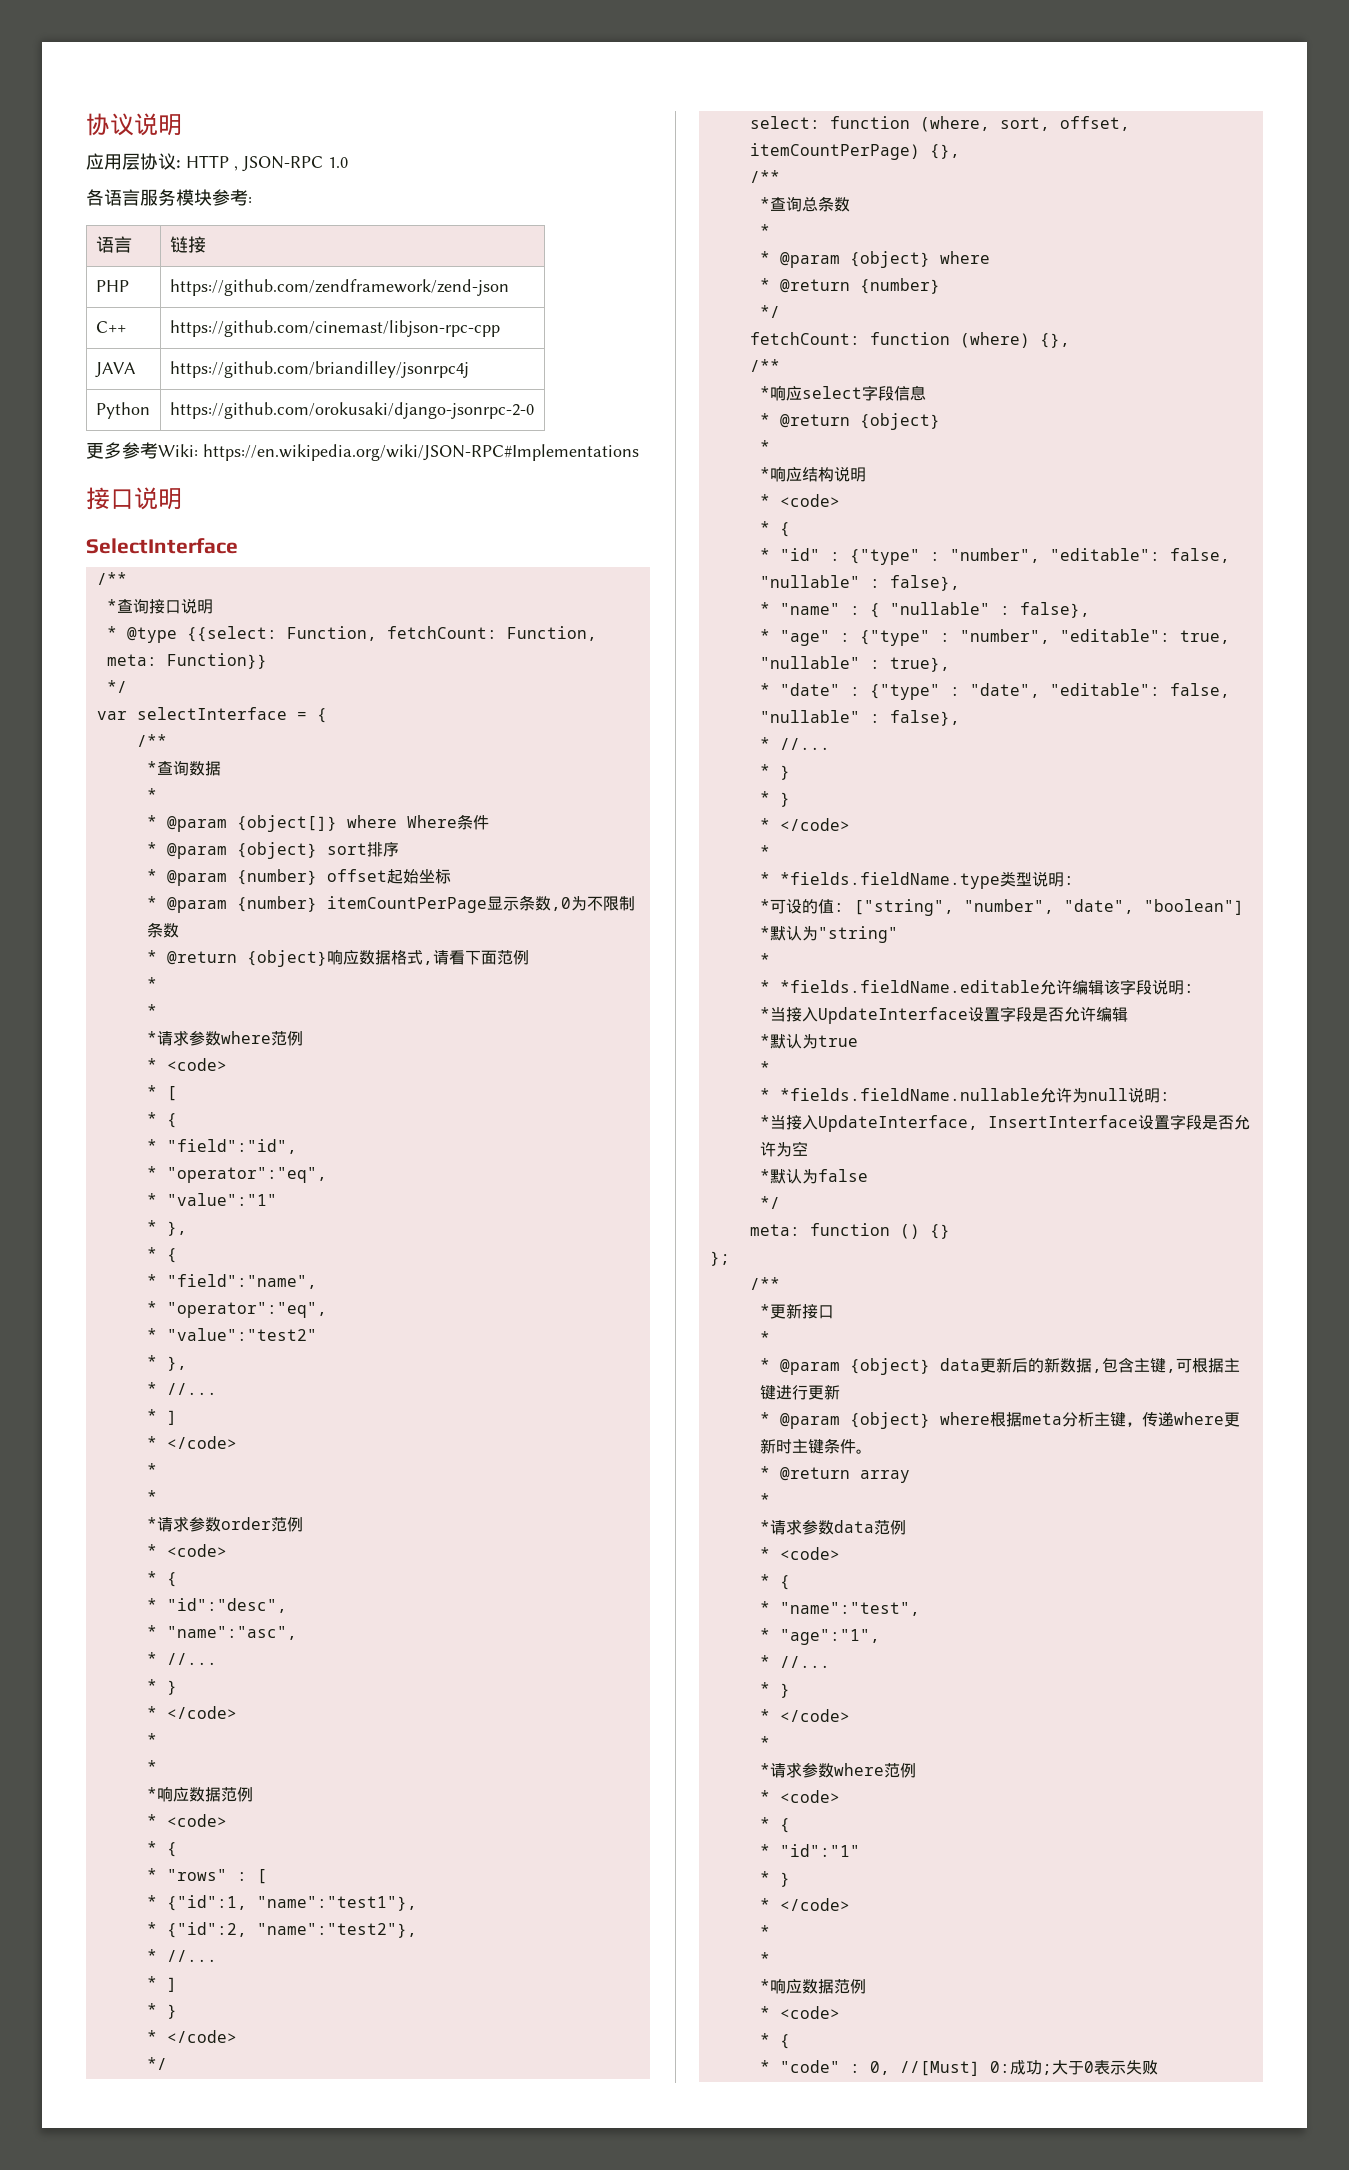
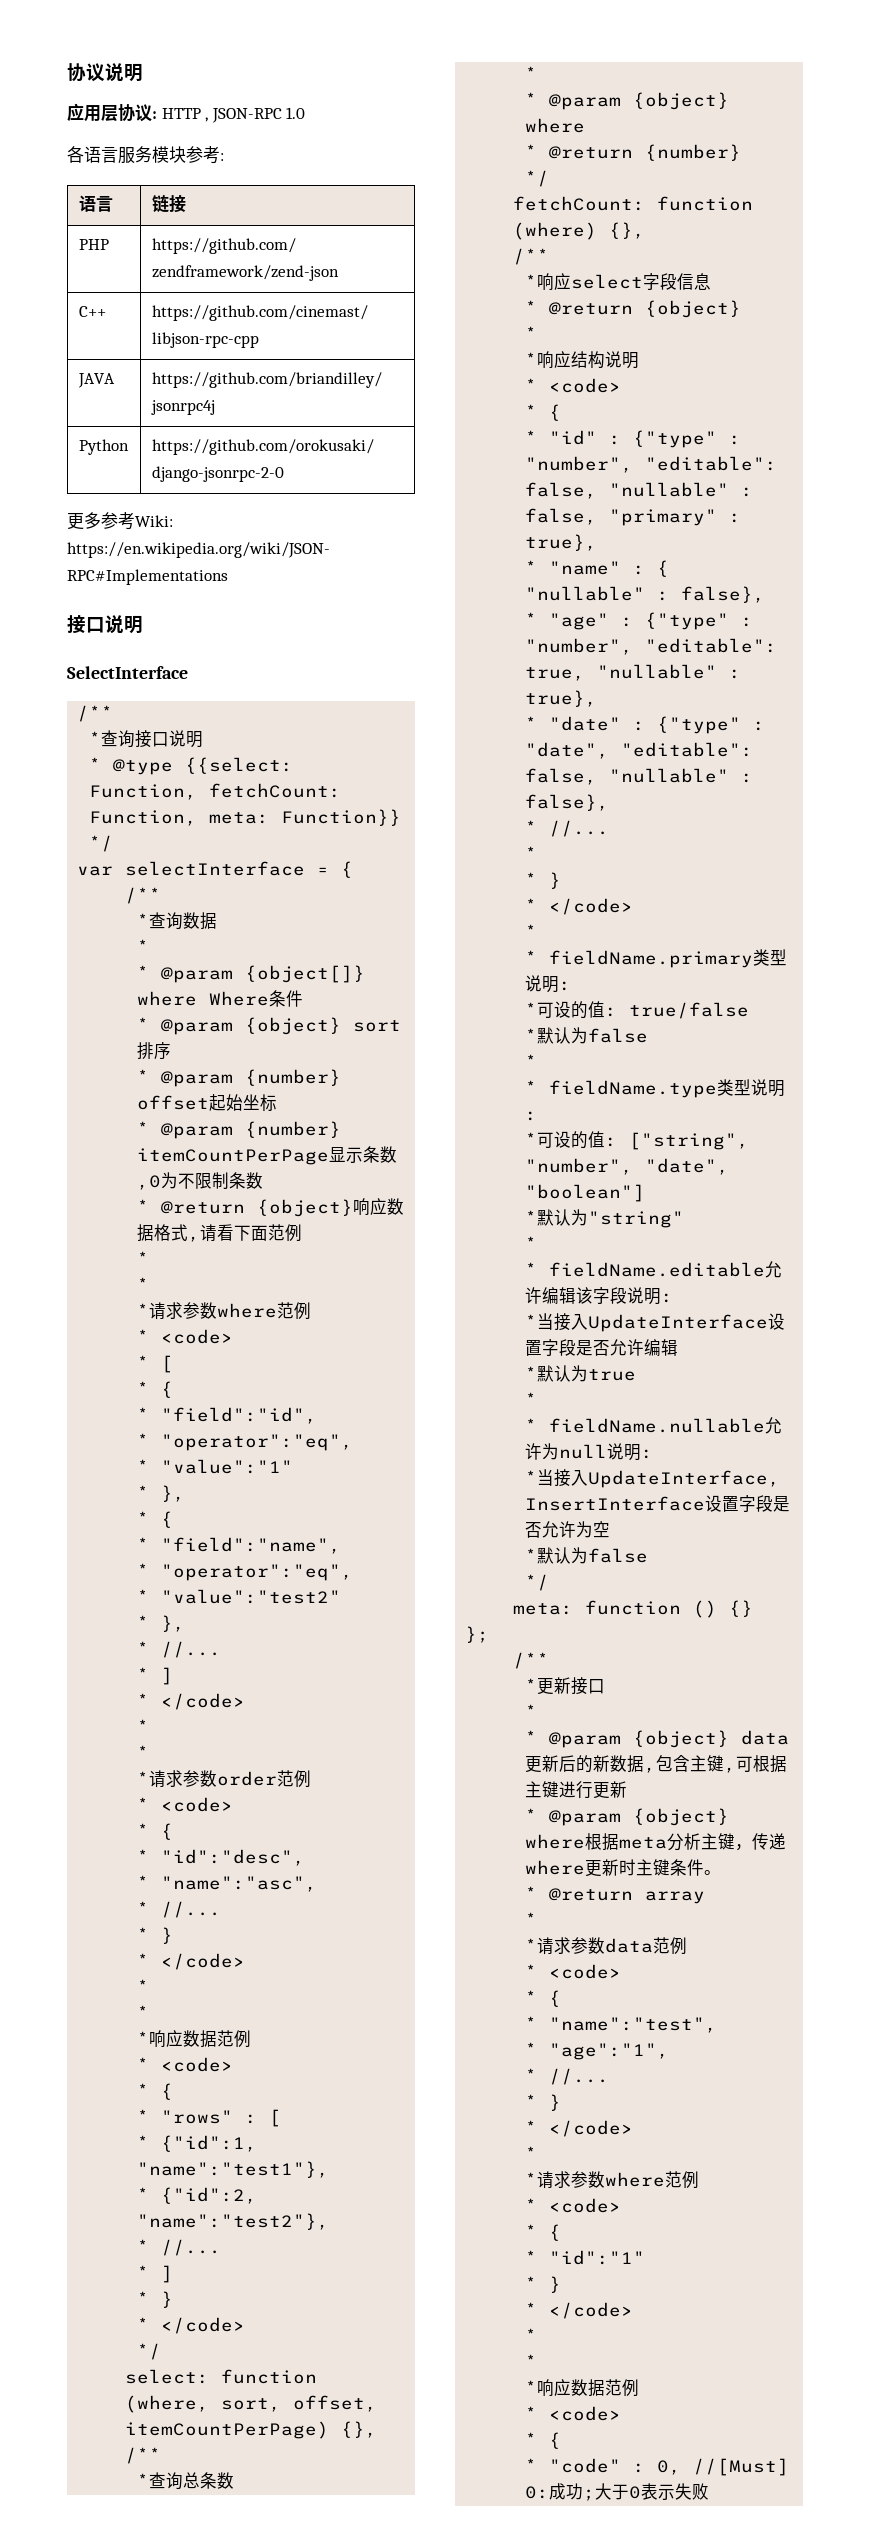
- * "id" : {"type" : "number", "editable": false, "nullable" : false},
+ * "id" : {"type" : "number", "editable": false, "nullable" : false, "primary" : true},
  * "date" : {"type" : "date", "editable": false, "nullable" : false},
  * //...
- * }
+ *
  * }
  * </code>
  *
- * *fields.fieldName.type类型说明:
+ * fieldName.primary类型说明:
+ *可设的值: true/false
+ *默认为false
+ *
+ * fieldName.type类型说明:
- * *fields.fieldName.editable允许编辑该字段说明:
+ * fieldName.editable允许编辑该字段说明:
- * *fields.fieldName.nullable允许为null说明:
+ * fieldName.nullable允许为null说明:

